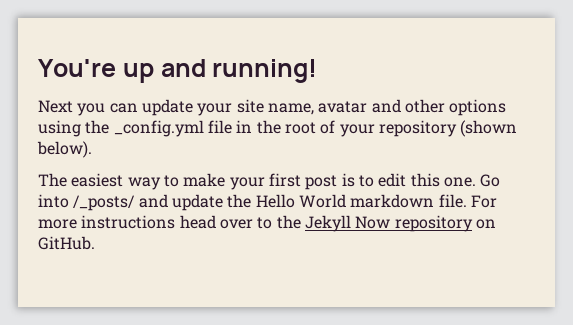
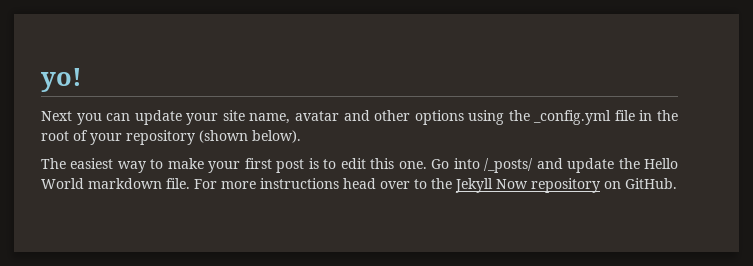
- You're up and running!
+ yo!

